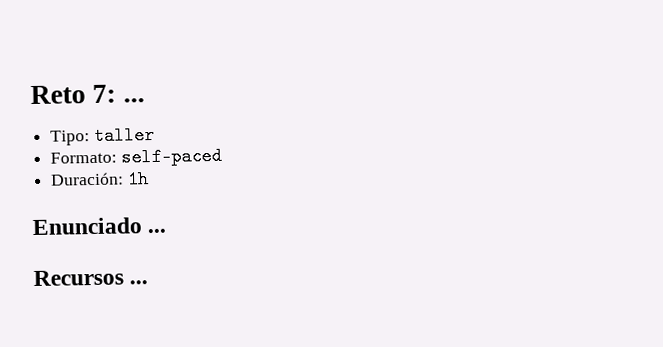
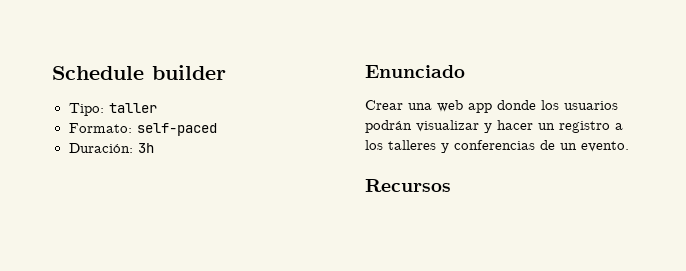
- Reto 7: ...
+ Schedule builder
- Duración: 1h
+ Duración: 3h
- Enunciado ...
+ Enunciado
+ Crear una web app donde los usuarios podrán visualizar y hacer un registro a los talleres y conferencias de un evento.
- Recursos ...
+ Recursos

